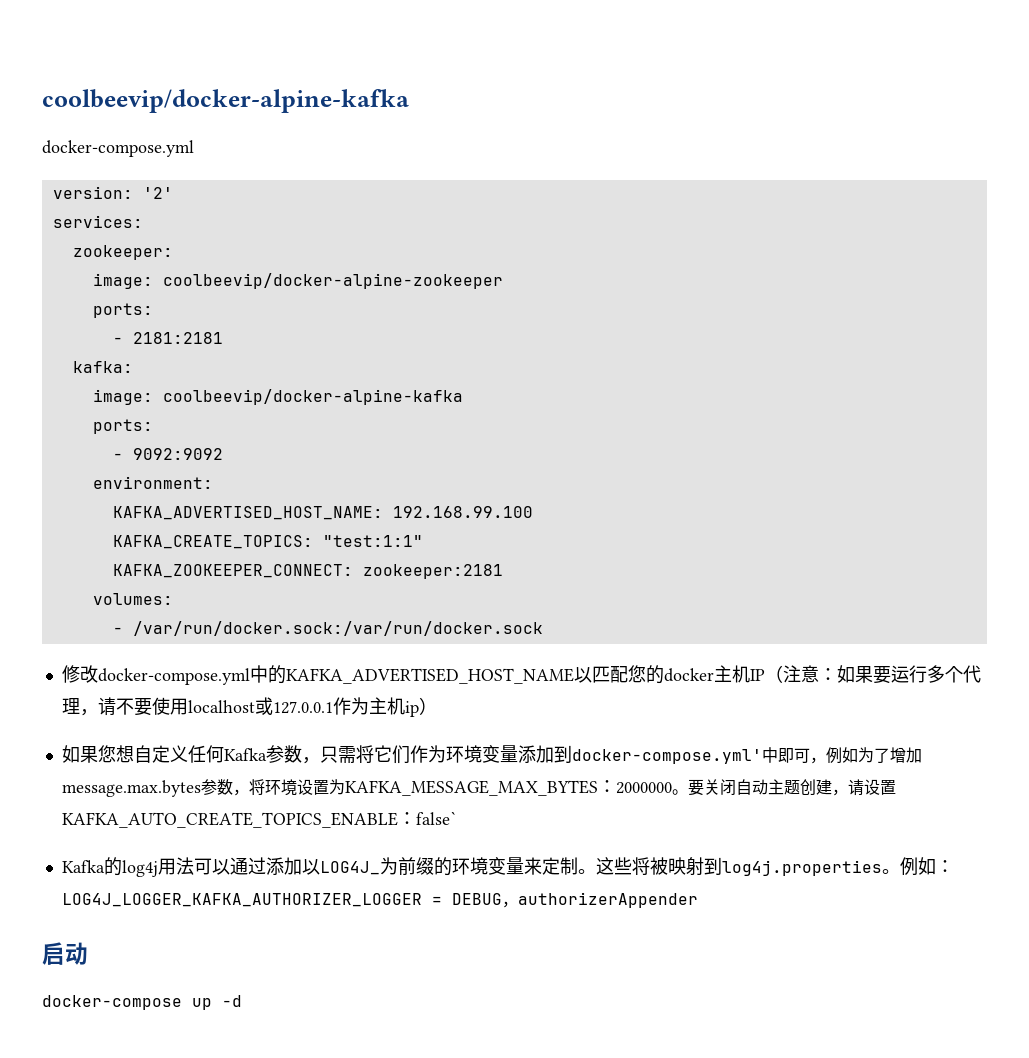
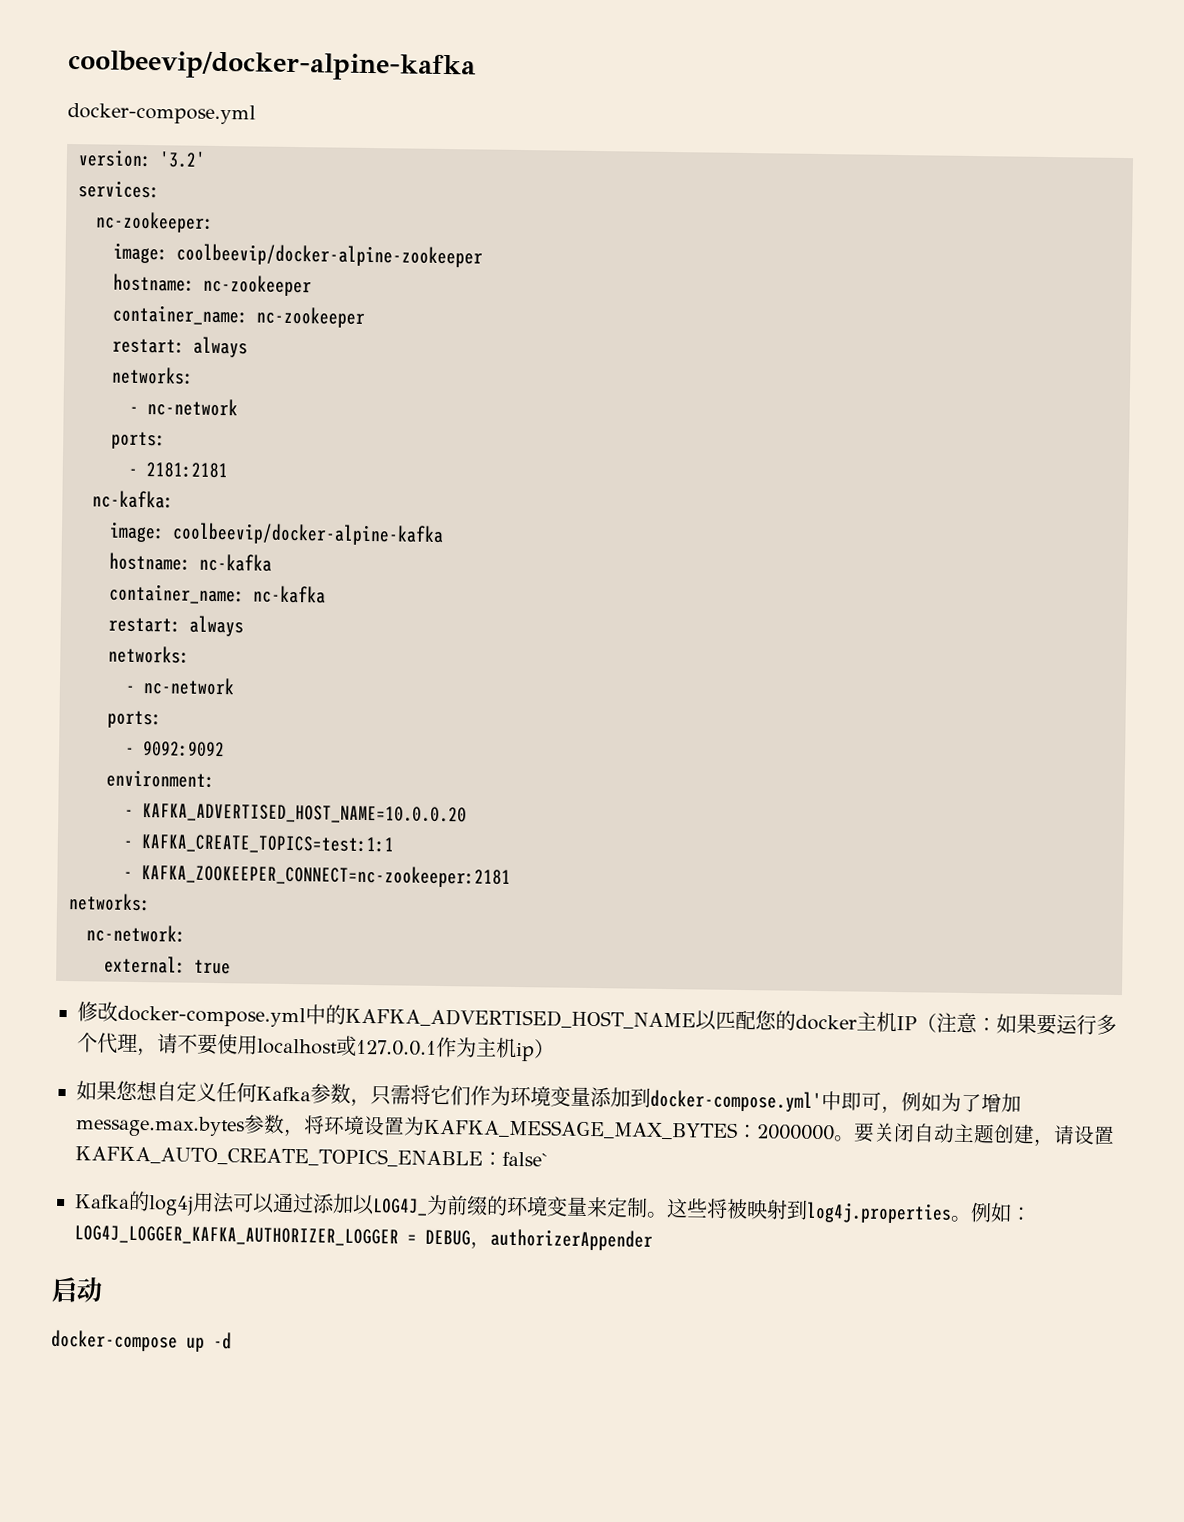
- version: '2'
+ version: '3.2'
- zookeeper:
+ nc-zookeeper:
+ hostname: nc-zookeeper
+ container_name: nc-zookeeper
+ restart: always
+ networks:
+ - nc-network
- kafka:
+ nc-kafka:
  image: coolbeevip/docker-alpine-kafka
+ hostname: nc-kafka
+ container_name: nc-kafka
+ restart: always
+ networks:
+ - nc-network
  ports:
  - 9092:9092
  environment:
- KAFKA_ADVERTISED_HOST_NAME: 192.168.99.100
- KAFKA_CREATE_TOPICS: "test:1:1"
- KAFKA_ZOOKEEPER_CONNECT: zookeeper:2181
- volumes:
- - /var/run/docker.sock:/var/run/docker.sock
+ - KAFKA_ADVERTISED_HOST_NAME=10.0.0.20
+ - KAFKA_CREATE_TOPICS=test:1:1
+ - KAFKA_ZOOKEEPER_CONNECT=nc-zookeeper:2181
+ networks:
+ nc-network:
+ external: true

